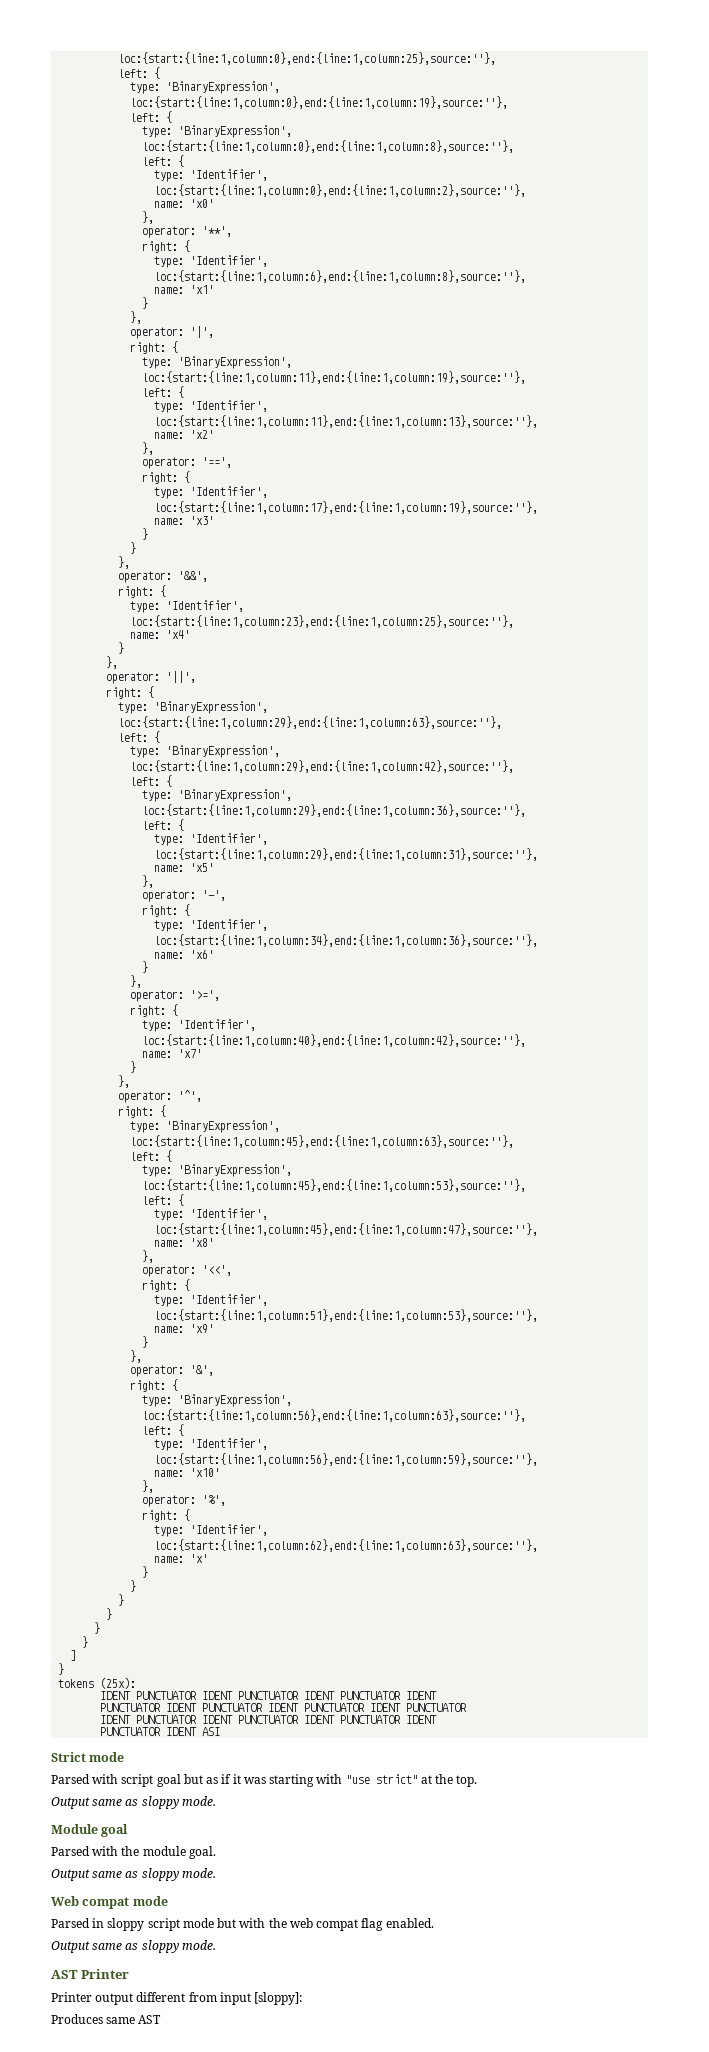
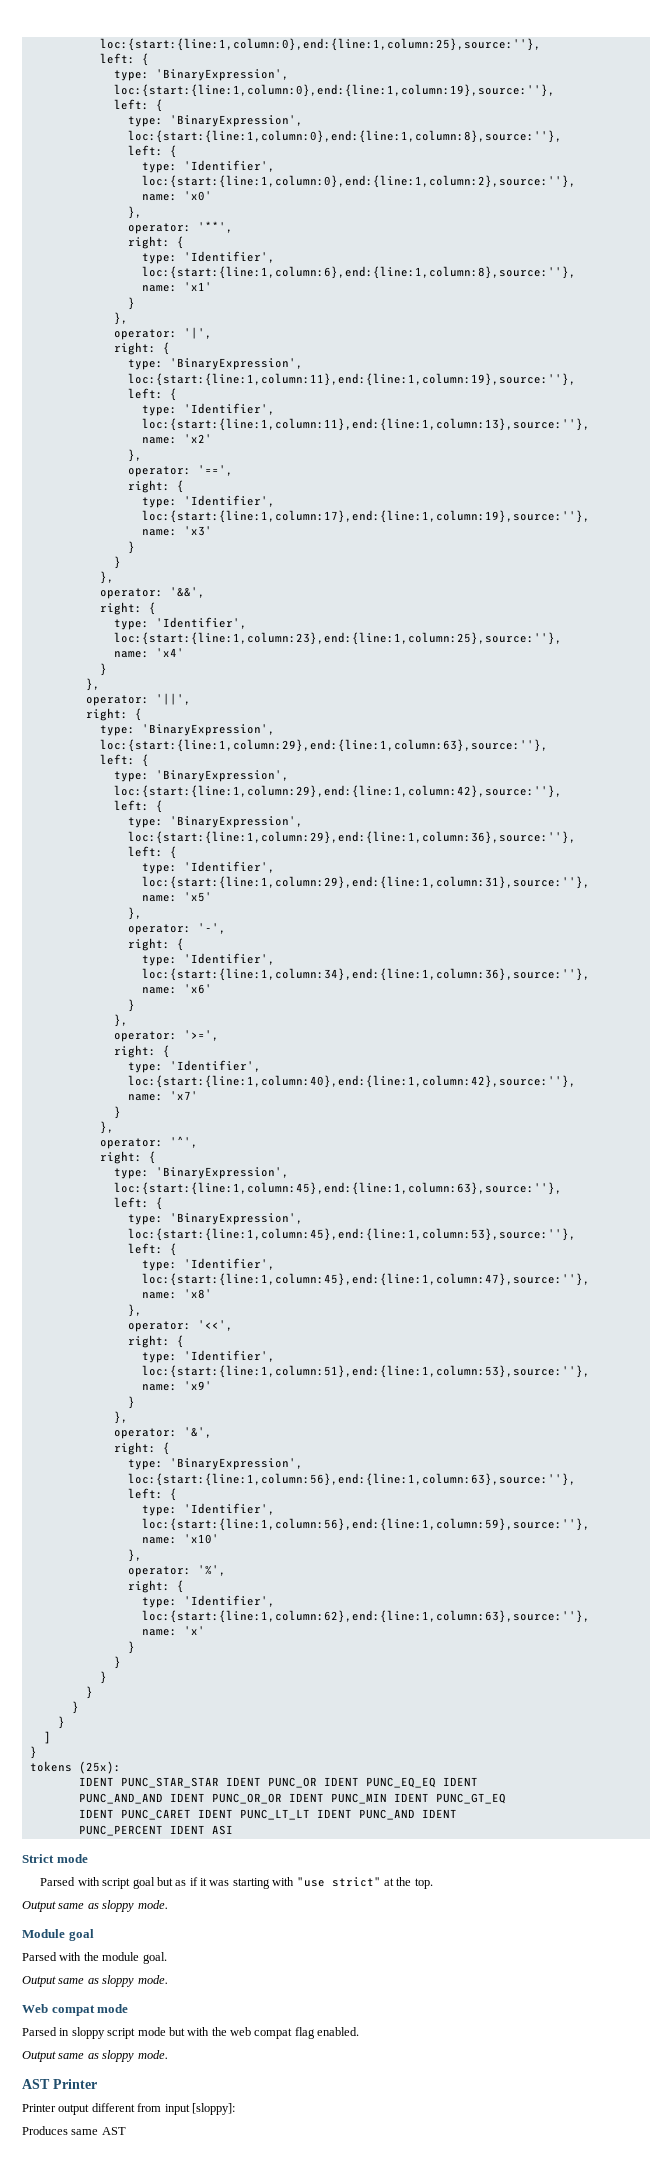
  tokens (25x):
- IDENT PUNCTUATOR IDENT PUNCTUATOR IDENT PUNCTUATOR IDENT
- PUNCTUATOR IDENT PUNCTUATOR IDENT PUNCTUATOR IDENT PUNCTUATOR
- IDENT PUNCTUATOR IDENT PUNCTUATOR IDENT PUNCTUATOR IDENT
- PUNCTUATOR IDENT ASI
+ IDENT PUNC_STAR_STAR IDENT PUNC_OR IDENT PUNC_EQ_EQ IDENT
+ PUNC_AND_AND IDENT PUNC_OR_OR IDENT PUNC_MIN IDENT PUNC_GT_EQ
+ IDENT PUNC_CARET IDENT PUNC_LT_LT IDENT PUNC_AND IDENT
+ PUNC_PERCENT IDENT ASI

